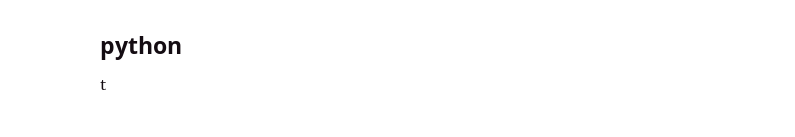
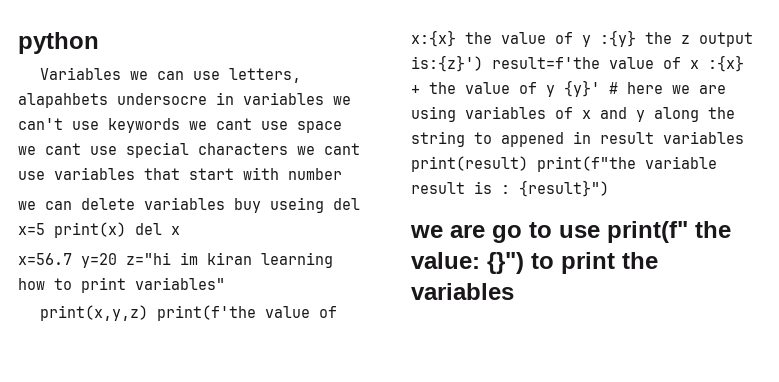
- t
+ Variables we can use letters, alapahbets undersocre in variables we can't use keywords we cant use space we cant use special characters we cant use variables that start with number
+ we can delete variables buy useing del x=5 print(x) del x
+ x=56.7 y=20 z="hi im kiran learning how to print variables"
+ print(x,y,z) print(f'the value of x:{x} the value of y :{y} the z output is:{z}') result=f'the value of x :{x} + the value of y {y}' # here we are using variables of x and y along the string to appened in result variables print(result) print(f"the variable result is : {result}")
+ we are go to use print(f" the value: {}") to print the variables

